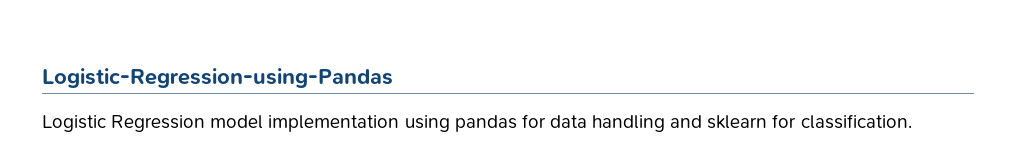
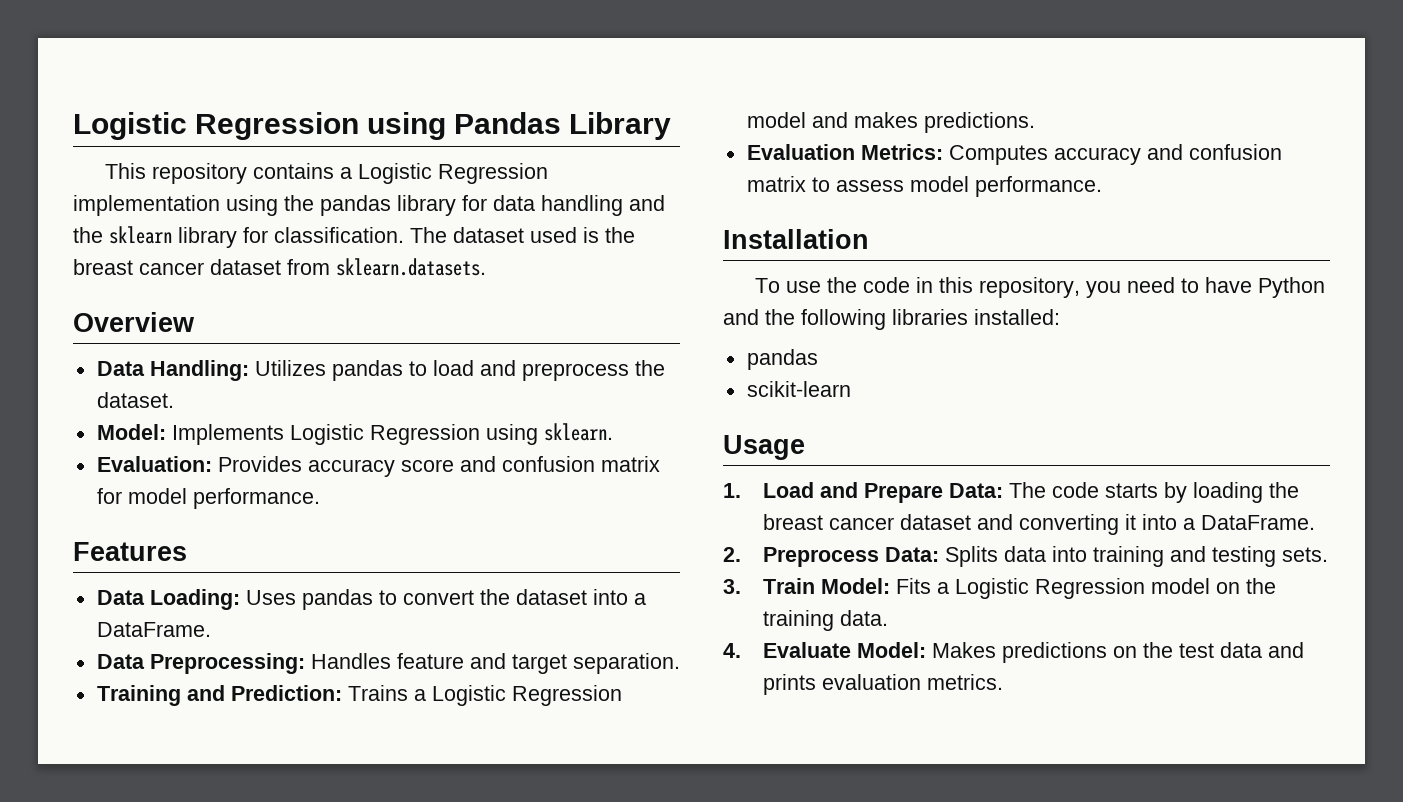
- Logistic-Regression-using-Pandas
- Logistic Regression model implementation using pandas for data handling and sklearn for classification.
+ Logistic Regression using Pandas Library
+ This repository contains a Logistic Regression implementation using the pandas library for data handling and the sklearn library for classification. The dataset used is the breast cancer dataset from sklearn.datasets.
+ Overview
+ Data Handling: Utilizes pandas to load and preprocess the dataset.
+ Model: Implements Logistic Regression using sklearn.
+ Evaluation: Provides accuracy score and confusion matrix for model performance.
+ Features
+ Data Loading: Uses pandas to convert the dataset into a DataFrame.
+ Data Preprocessing: Handles feature and target separation.
+ Training and Prediction: Trains a Logistic Regression model and makes predictions.
+ Evaluation Metrics: Computes accuracy and confusion matrix to assess model performance.
+ Installation
+ To use the code in this repository, you need to have Python and the following libraries installed:
+ pandas
+ scikit-learn
+ Usage
+ 1. Load and Prepare Data: The code starts by loading the breast cancer dataset and converting it into a DataFrame.
+ 2. Preprocess Data: Splits data into training and testing sets.
+ 3. Train Model: Fits a Logistic Regression model on the training data.
+ 4. Evaluate Model: Makes predictions on the test data and prints evaluation metrics.

